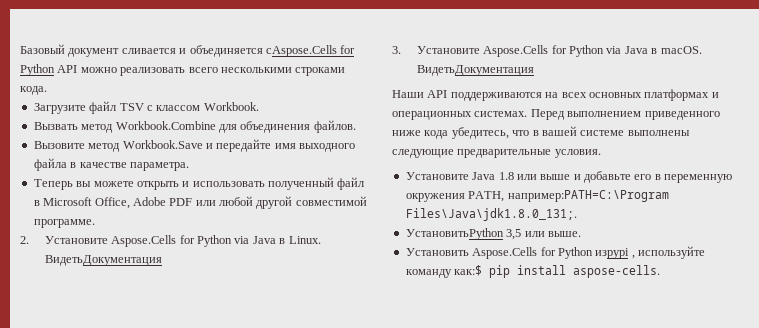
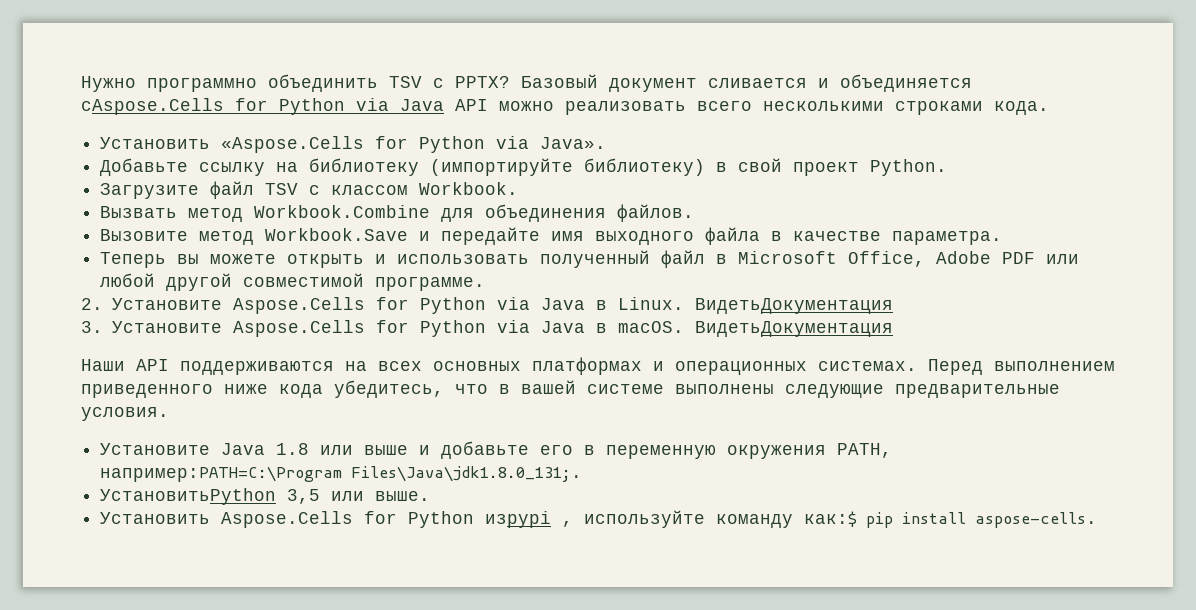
+ Нужно программно объединить TSV с PPTX?
- Базовый документ сливается и объединяется сAspose.Cells for Python API можно реализовать всего несколькими строками кода.
+ Базовый документ сливается и объединяется сAspose.Cells for Python via Java API можно реализовать всего несколькими строками кода.
+ Установить «Aspose.Cells for Python via Java».
+ Добавьте ссылку на библиотеку (импортируйте библиотеку) в свой проект Python.

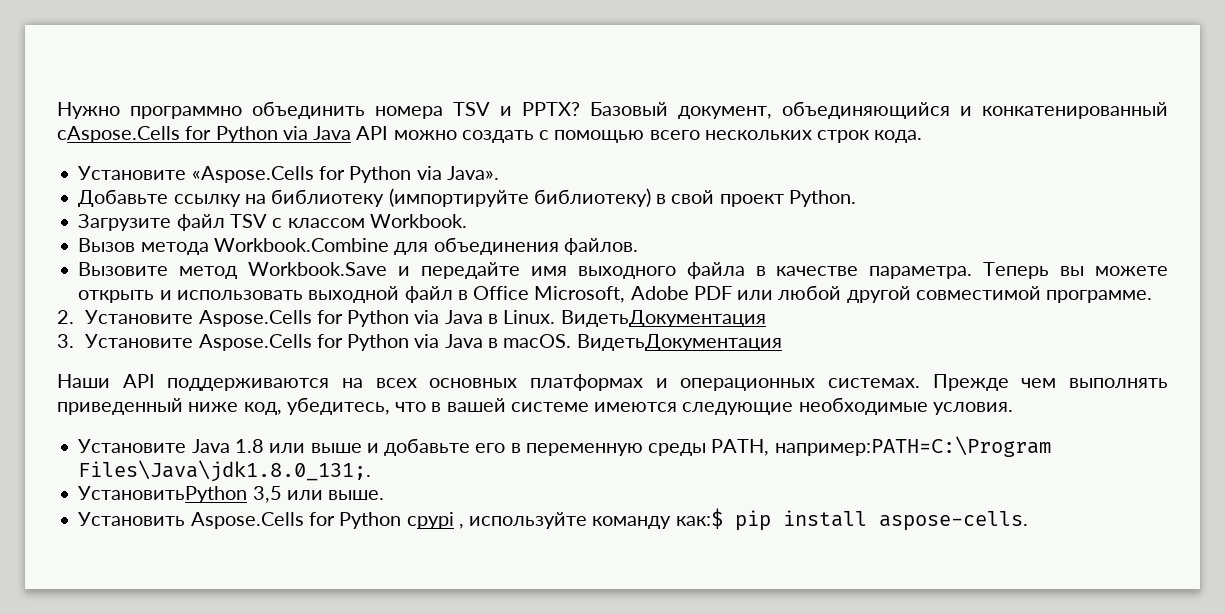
- Нужно программно объединить TSV с PPTX? Базовый документ сливается и объединяется сAspose.Cells for Python via Java API можно реализовать всего несколькими строками кода.
+ Нужно программно объединить номера TSV и PPTX? Базовый документ, объединяющийся и конкатенированный сAspose.Cells for Python via Java API можно создать с помощью всего нескольких строк кода.
- Установить «Aspose.Cells for Python via Java».
+ Установите «Aspose.Cells for Python via Java».
- Вызвать метод Workbook.Combine для объединения файлов.
+ Вызов метода Workbook.Combine для объединения файлов.
- Вызовите метод Workbook.Save и передайте имя выходного файла в качестве параметра.
- Теперь вы можете открыть и использовать полученный файл в Microsoft Office, Adobe PDF или любой другой совместимой программе.
+ Вызовите метод Workbook.Save и передайте имя выходного файла в качестве параметра. Теперь вы можете открыть и использовать выходной файл в Office Microsoft, Adobe PDF или любой другой совместимой программе.
- Перед выполнением приведенного ниже кода убедитесь, что в вашей системе выполнены следующие предварительные условия.
+ Прежде чем выполнять приведенный ниже код, убедитесь, что в вашей системе имеются следующие необходимые условия.
- Установите Java 1.8 или выше и добавьте его в переменную окружения PATH, например:PATH=C:\Program Files\Java\jdk1.8.0_131;.
+ Установите Java 1.8 или выше и добавьте его в переменную среды PATH, например:PATH=C:\Program Files\Java\jdk1.8.0_131;.
- Установить Aspose.Cells for Python изpypi , используйте команду как:$ pip install aspose-cells.
+ Установить Aspose.Cells for Python сpypi , используйте команду как:$ pip install aspose-cells.

